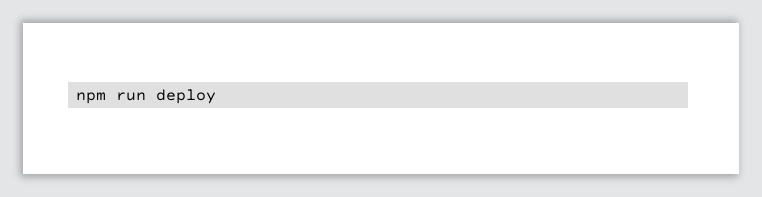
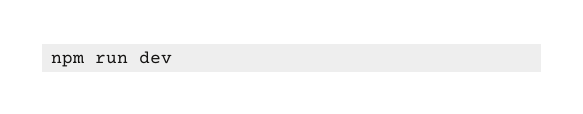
- npm run deploy
+ npm run dev

